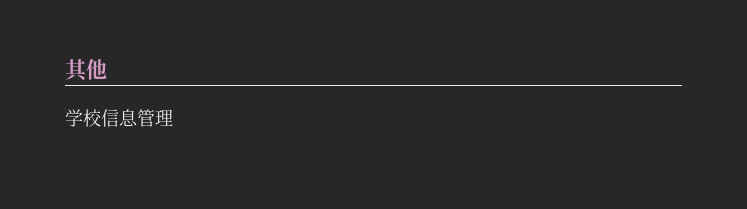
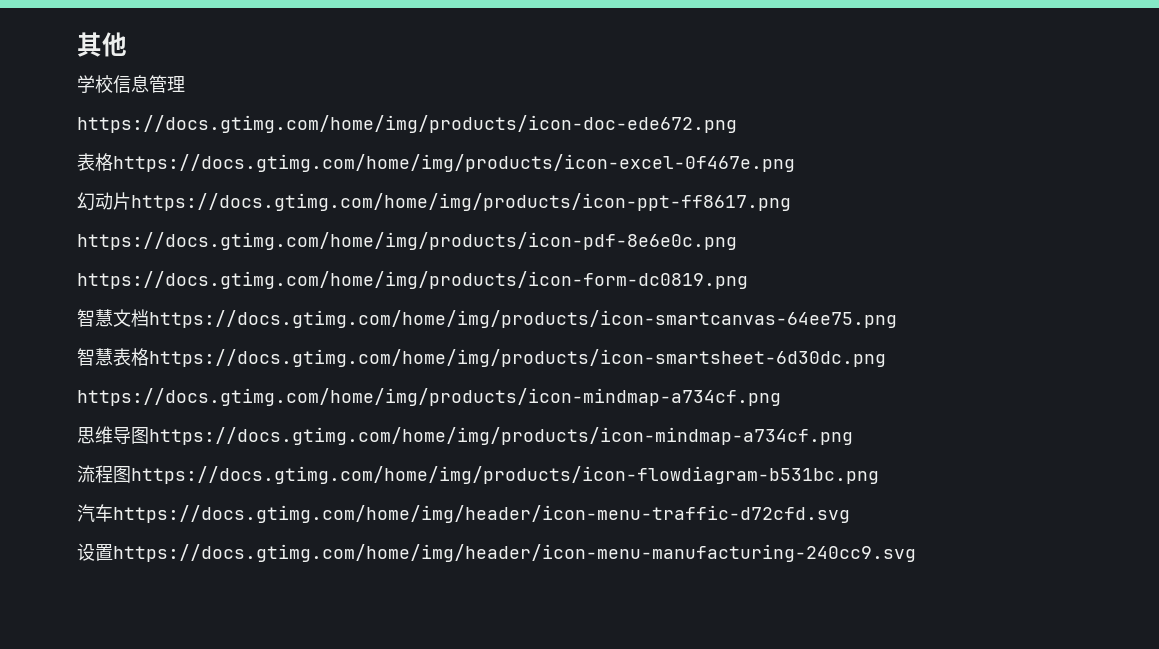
+ https://docs.gtimg.com/home/img/products/icon-doc-ede672.png
+ 表格https://docs.gtimg.com/home/img/products/icon-excel-0f467e.png
+ 幻动片https://docs.gtimg.com/home/img/products/icon-ppt-ff8617.png
+ https://docs.gtimg.com/home/img/products/icon-pdf-8e6e0c.png
+ https://docs.gtimg.com/home/img/products/icon-form-dc0819.png
+ 智慧文档https://docs.gtimg.com/home/img/products/icon-smartcanvas-64ee75.png
+ 智慧表格https://docs.gtimg.com/home/img/products/icon-smartsheet-6d30dc.png
+ https://docs.gtimg.com/home/img/products/icon-mindmap-a734cf.png
+ 思维导图https://docs.gtimg.com/home/img/products/icon-mindmap-a734cf.png
+ 流程图https://docs.gtimg.com/home/img/products/icon-flowdiagram-b531bc.png
+ 汽车https://docs.gtimg.com/home/img/header/icon-menu-traffic-d72cfd.svg
+ 设置https://docs.gtimg.com/home/img/header/icon-menu-manufacturing-240cc9.svg

